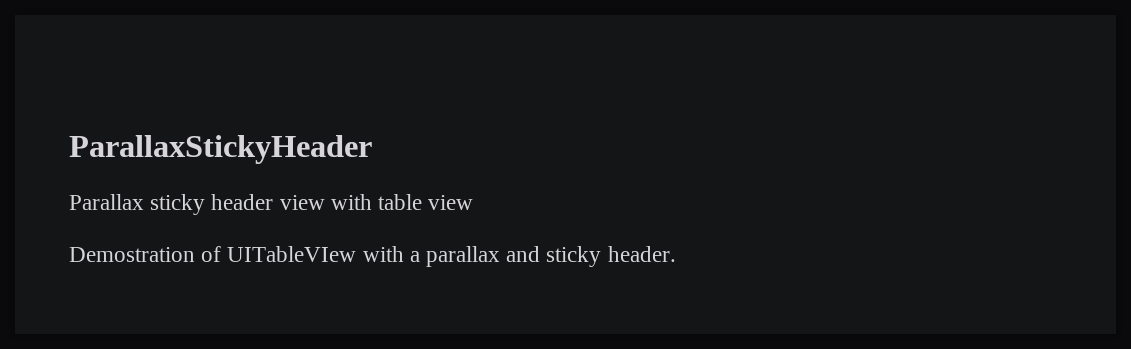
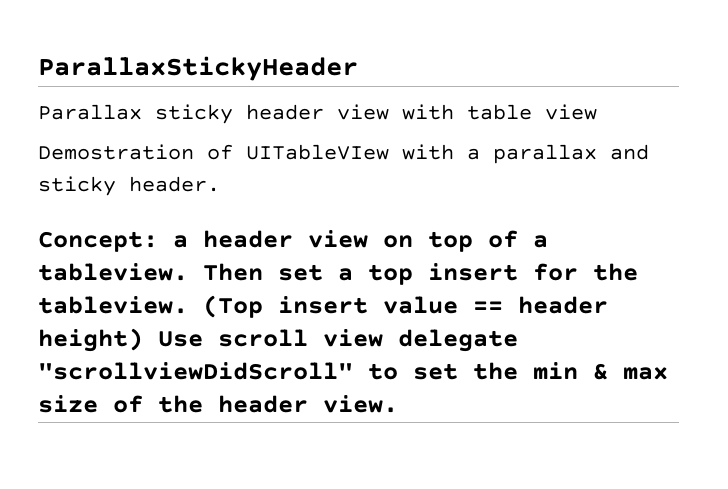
+ Concept: a header view on top of a tableview. Then set a top insert for the tableview. (Top insert value == header height) Use scroll view delegate "scrollviewDidScroll" to set the min & max size of the header view.

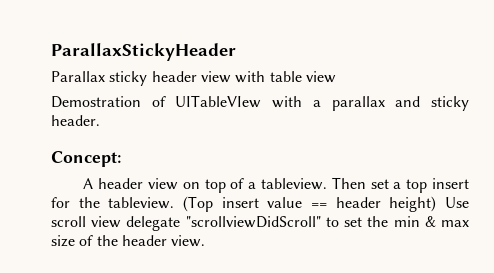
- Concept: a header view on top of a tableview.
+ Concept:
+ A header view on top of a tableview.

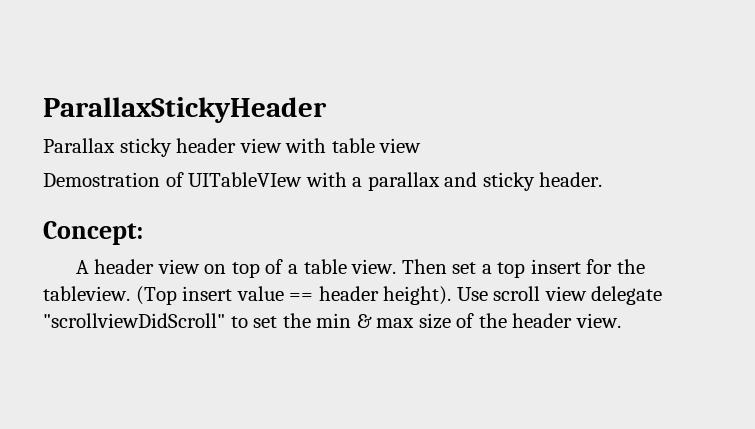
- A header view on top of a tableview.
+ A header view on top of a table view.
- (Top insert value == header height) Use scroll view delegate "scrollviewDidScroll" to set the min & max size of the header view.
+ (Top insert value == header height). Use scroll view delegate "scrollviewDidScroll" to set the min & max size of the header view.

